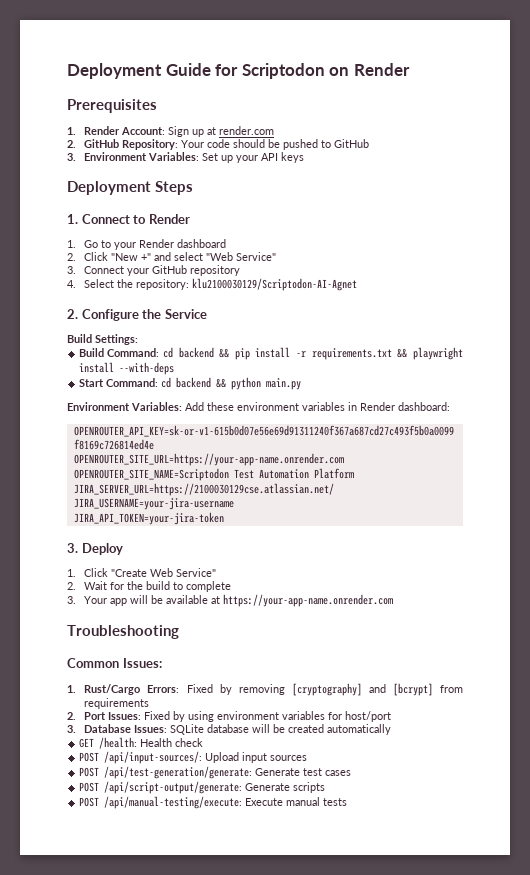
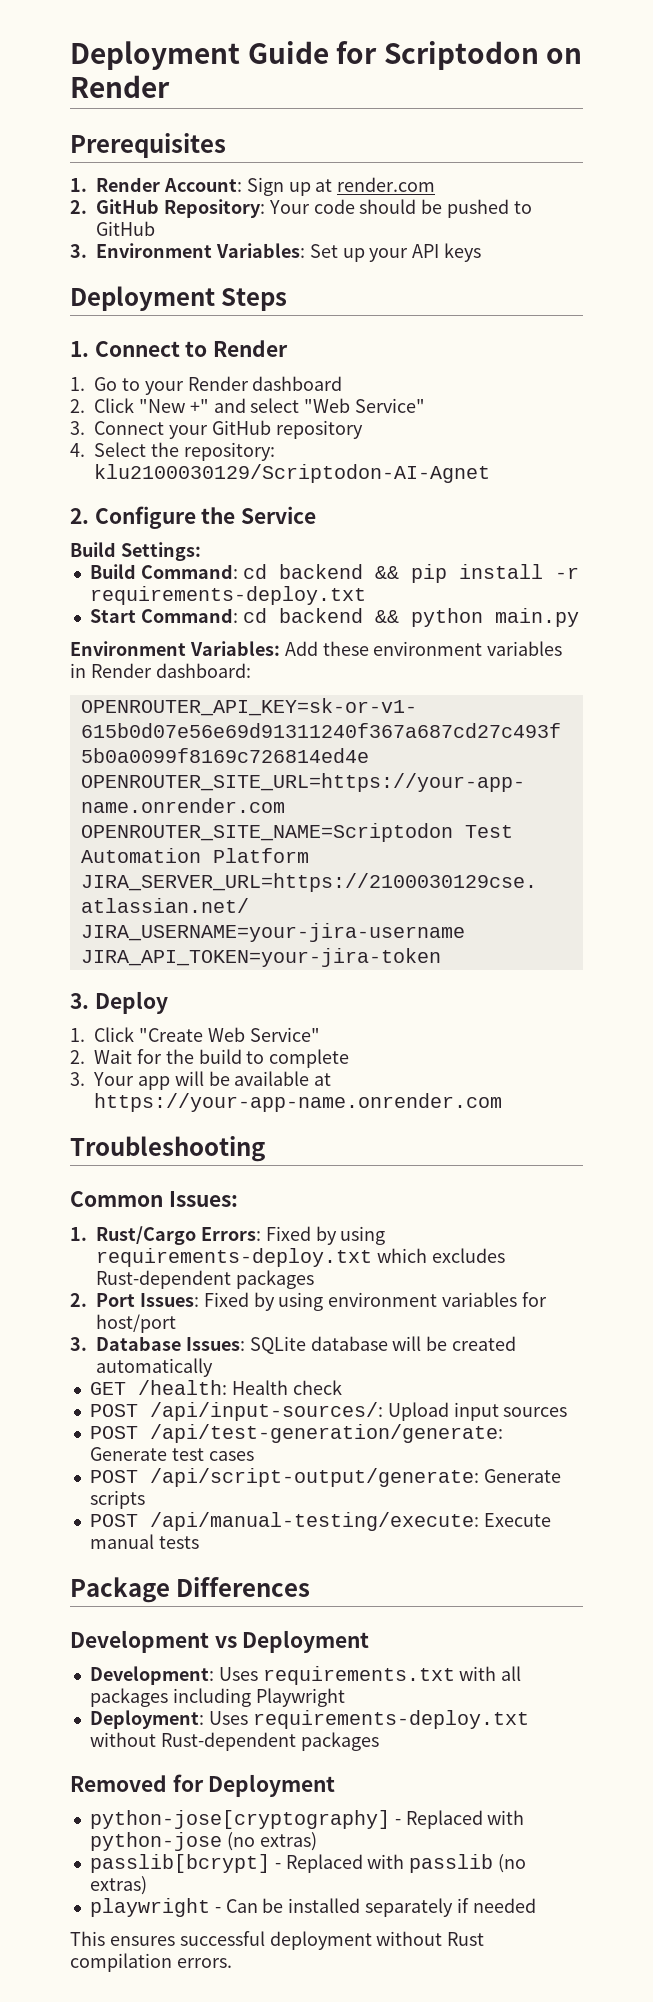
- Build Command: cd backend && pip install -r requirements.txt && playwright install --with-deps
+ Build Command: cd backend && pip install -r requirements-deploy.txt
- 1. Rust/Cargo Errors: Fixed by removing [cryptography] and [bcrypt] from requirements
+ 1. Rust/Cargo Errors: Fixed by using requirements-deploy.txt which excludes Rust-dependent packages
+ Package Differences
+ Development vs Deployment
+ Development: Uses requirements.txt with all packages including Playwright
+ Deployment: Uses requirements-deploy.txt without Rust-dependent packages
+ Removed for Deployment
+ python-jose[cryptography] - Replaced with python-jose (no extras)
+ passlib[bcrypt] - Replaced with passlib (no extras)
+ playwright - Can be installed separately if needed
+ This ensures successful deployment without Rust compilation errors.

